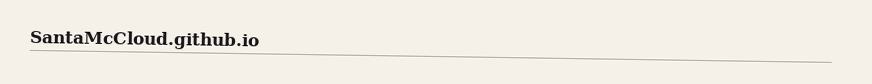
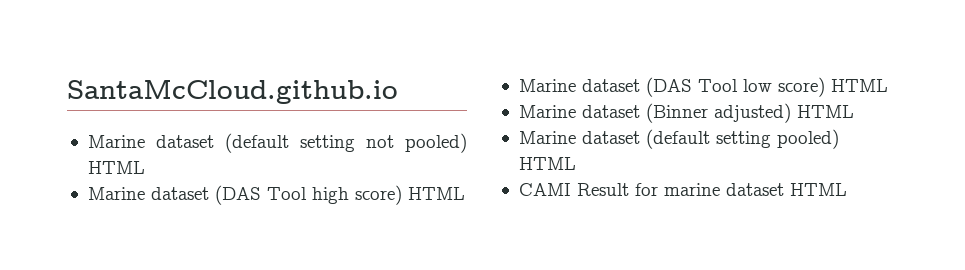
+ Marine dataset (default setting not pooled) HTML
+ Marine dataset (DAS Tool high score) HTML
+ Marine dataset (DAS Tool low score) HTML
+ Marine dataset (Binner adjusted) HTML
+ Marine dataset (default setting pooled) HTML
+ CAMI Result for marine dataset HTML

